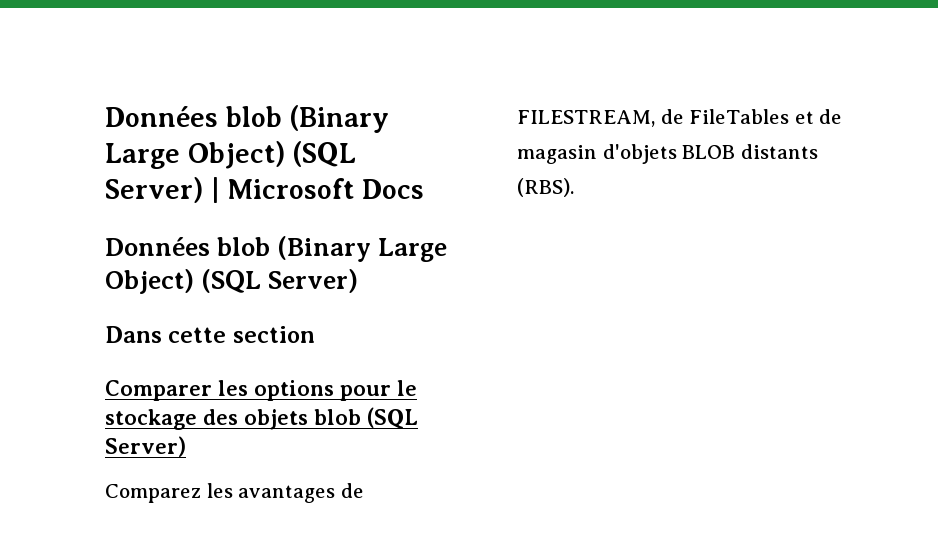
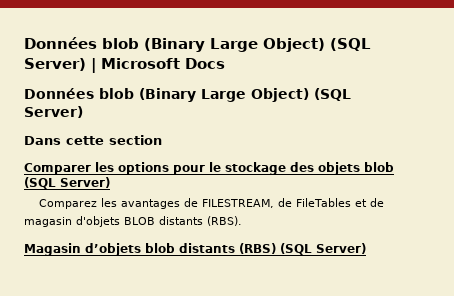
+ Magasin d’objets blob distants (RBS) (SQL Server)

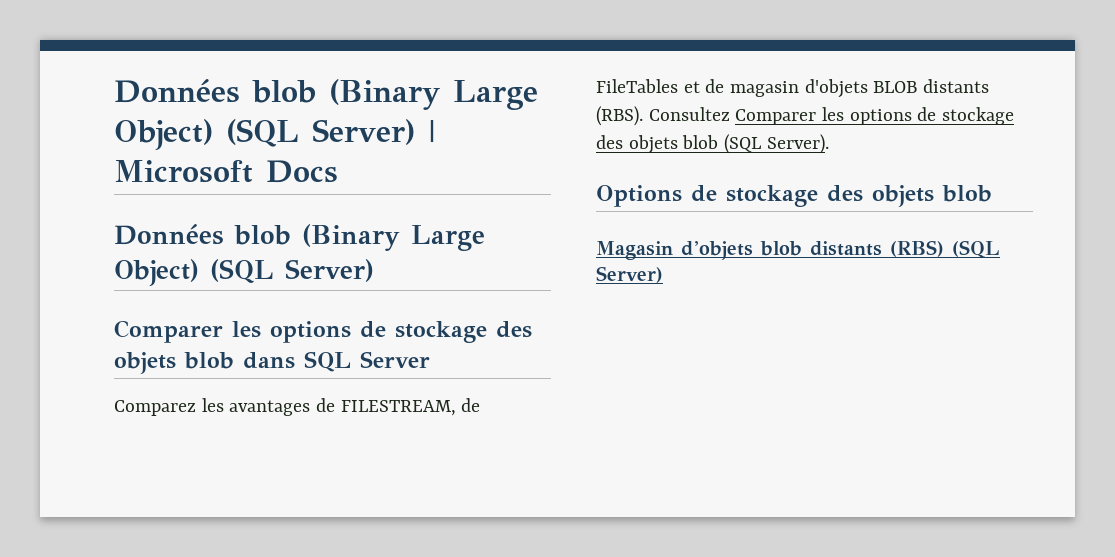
- Dans cette section
- Comparer les options pour le stockage des objets blob (SQL Server)
+ Comparer les options de stockage des objets blob dans SQL Server
+ Consultez Comparer les options de stockage des objets blob (SQL Server).
+ Options de stockage des objets blob

